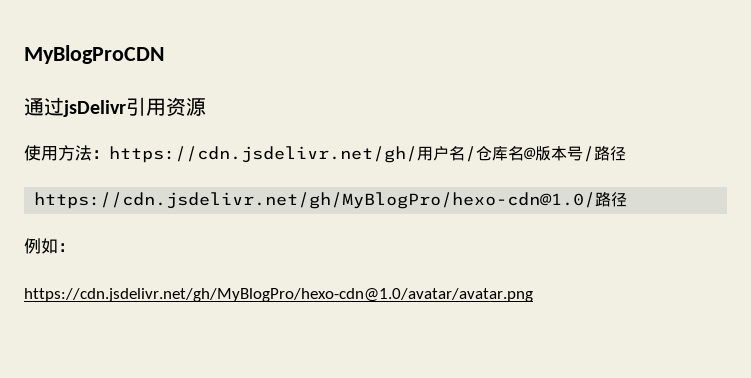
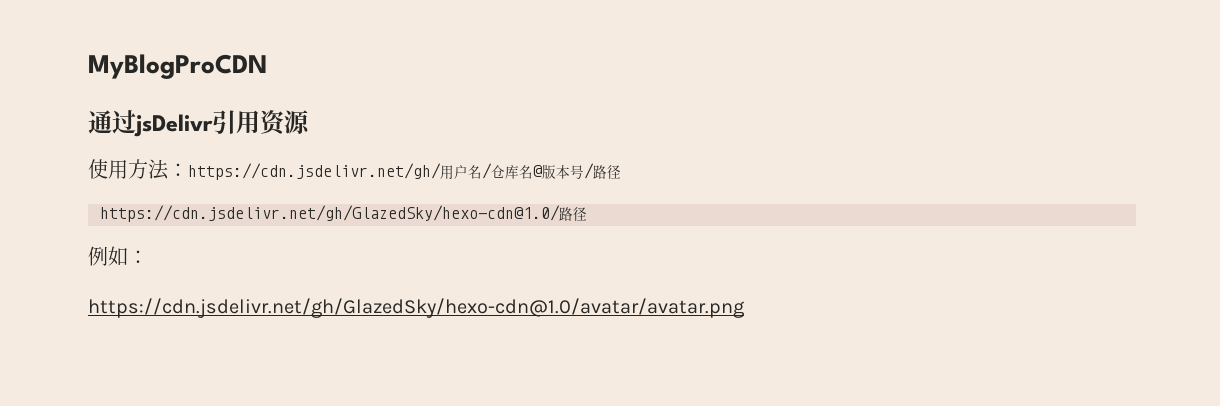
- https://cdn.jsdelivr.net/gh/MyBlogPro/hexo-cdn@1.0/路径
+ https://cdn.jsdelivr.net/gh/GlazedSky/hexo-cdn@1.0/路径
- https://cdn.jsdelivr.net/gh/MyBlogPro/hexo-cdn@1.0/avatar/avatar.png
+ https://cdn.jsdelivr.net/gh/GlazedSky/hexo-cdn@1.0/avatar/avatar.png

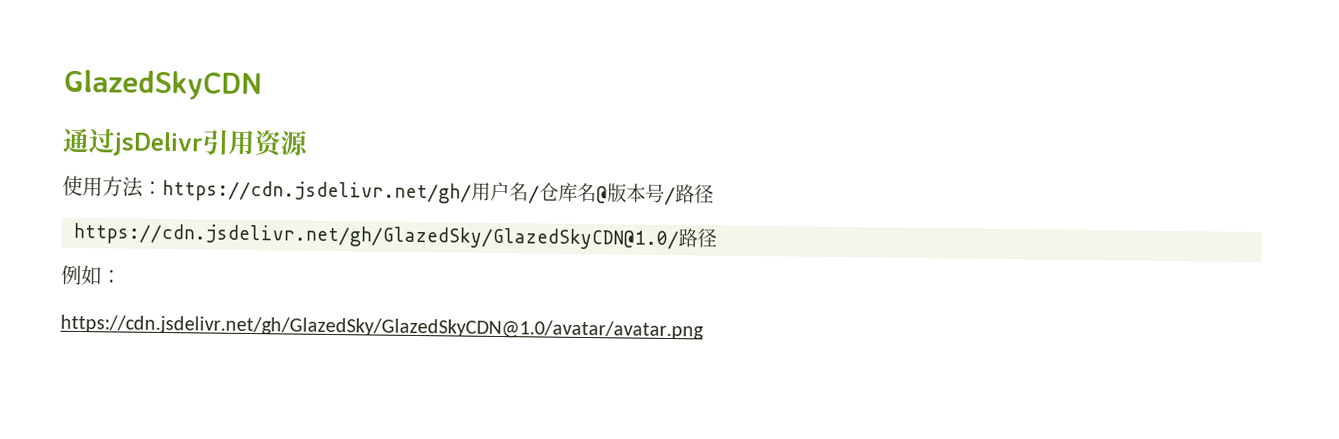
- MyBlogProCDN
+ GlazedSkyCDN
- https://cdn.jsdelivr.net/gh/GlazedSky/hexo-cdn@1.0/路径
+ https://cdn.jsdelivr.net/gh/GlazedSky/GlazedSkyCDN@1.0/路径
- https://cdn.jsdelivr.net/gh/GlazedSky/hexo-cdn@1.0/avatar/avatar.png
+ https://cdn.jsdelivr.net/gh/GlazedSky/GlazedSkyCDN@1.0/avatar/avatar.png

